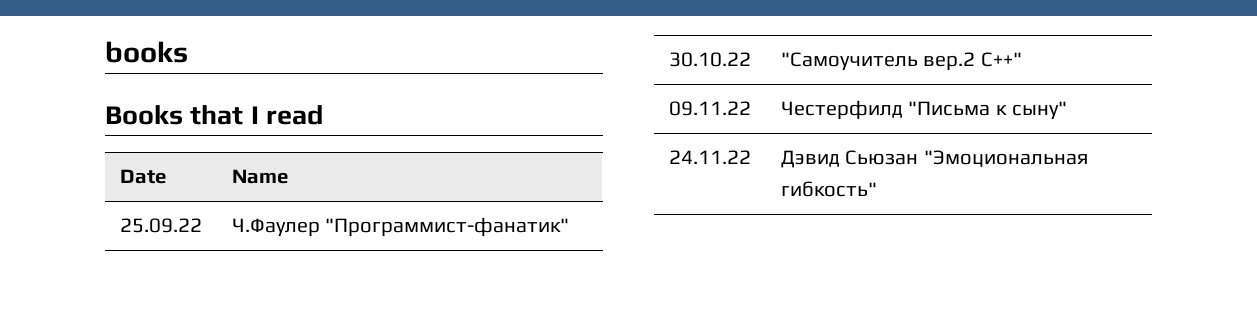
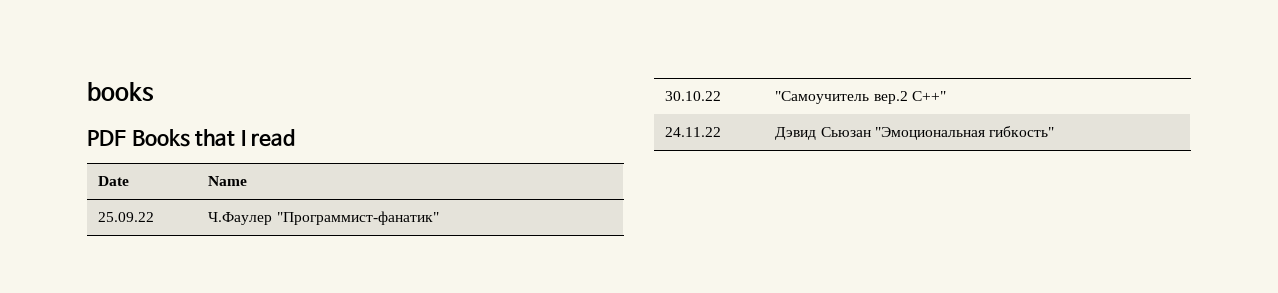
- Books that I read
+ PDF Books that I read
- 09.11.22 | Честерфилд "Письма к сыну"

